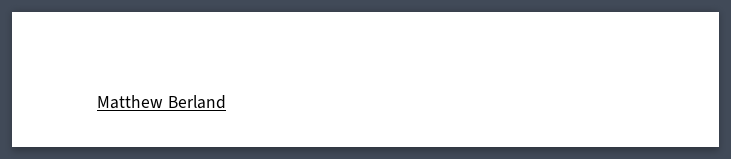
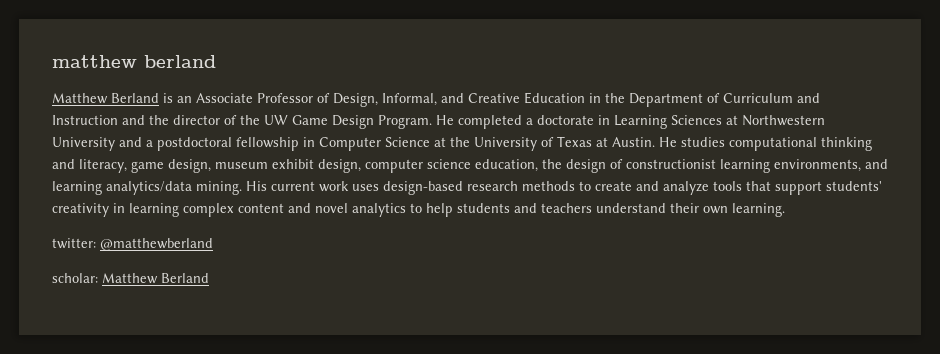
- Matthew Berland
+ matthew berland
+ Matthew Berland is an Associate Professor of Design, Informal, and Creative Education in the Department of Curriculum and Instruction and the director of the UW Game Design Program. He completed a doctorate in Learning Sciences at Northwestern University and a postdoctoral fellowship in Computer Science at the University of Texas at Austin. He studies computational thinking and literacy, game design, museum exhibit design, computer science education, the design of constructionist learning environments, and learning analytics/data mining. His current work uses design-based research methods to create and analyze tools that support students' creativity in learning complex content and novel analytics to help students and teachers understand their own learning.
+ twitter: @matthewberland
+ scholar: Matthew Berland

